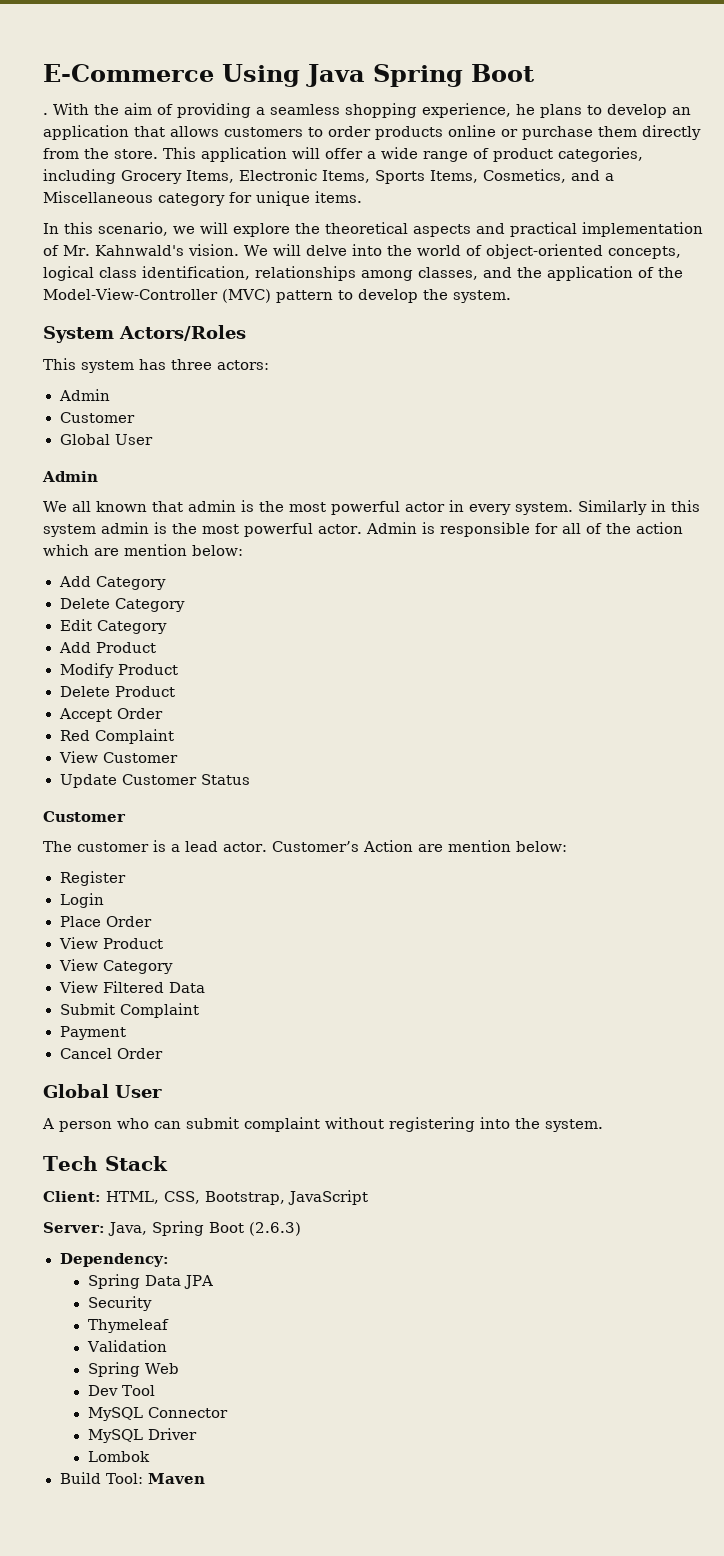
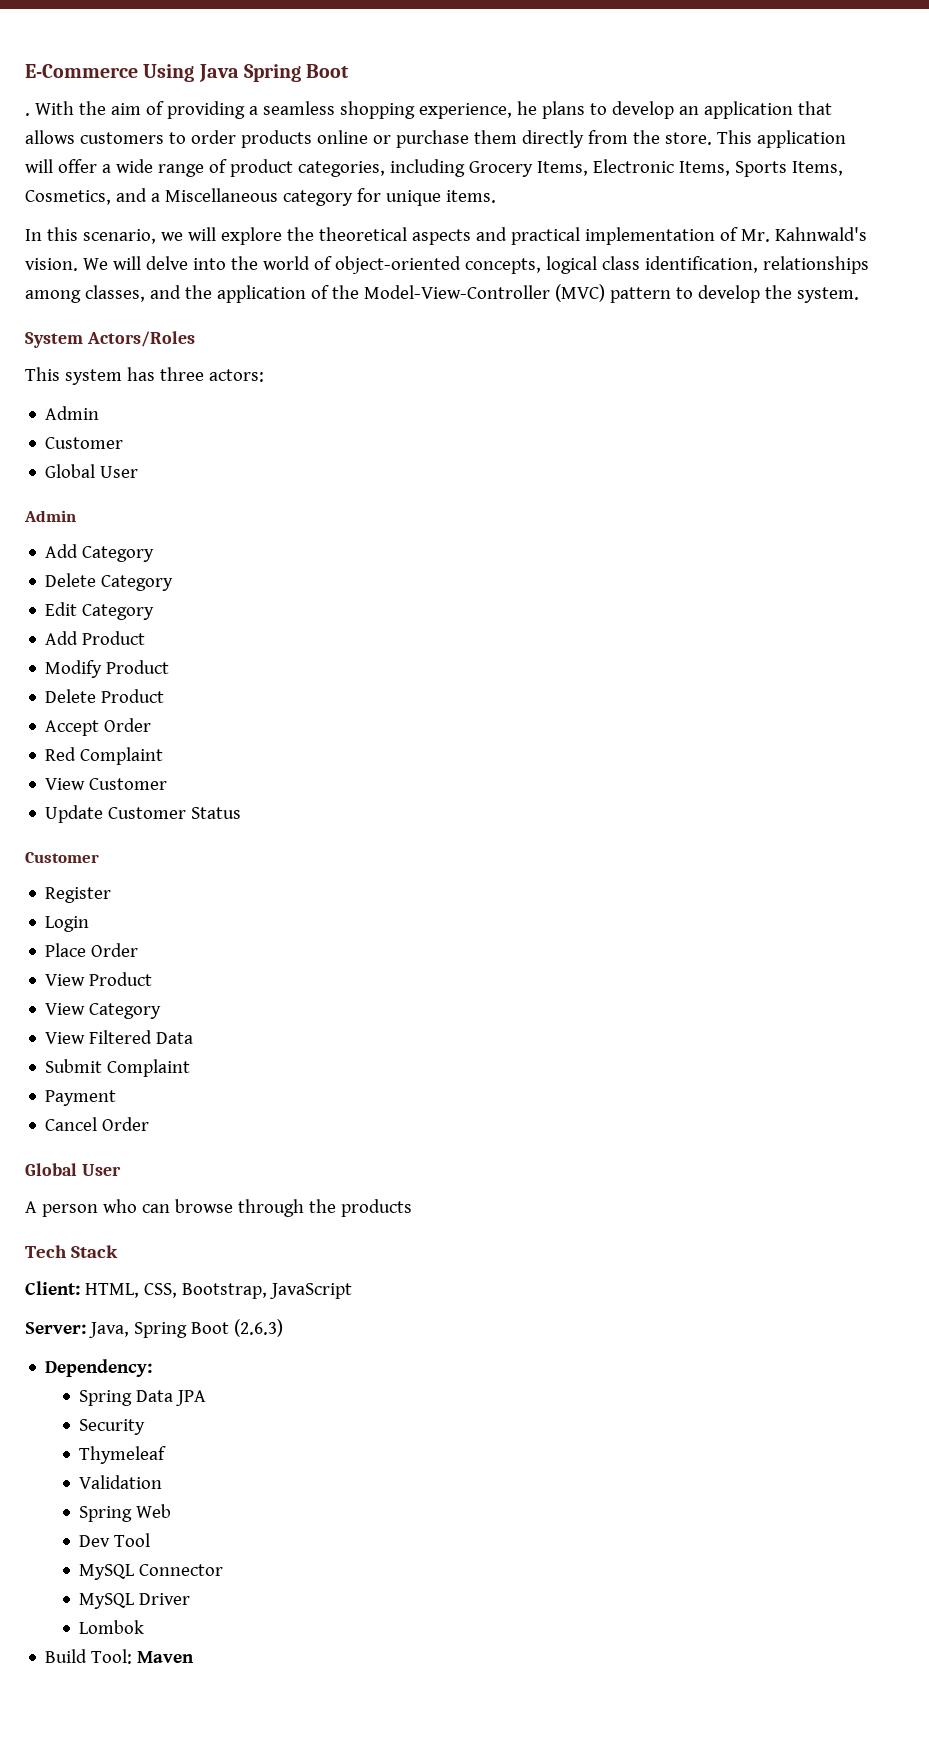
- We all known that admin is the most powerful actor in every system. Similarly in this system admin is the most powerful actor. Admin is responsible for all of the action which are mention below:
- The customer is a lead actor. Customer’s Action are mention below:
- A person who can submit complaint without registering into the system.
+ A person who can browse through the products

